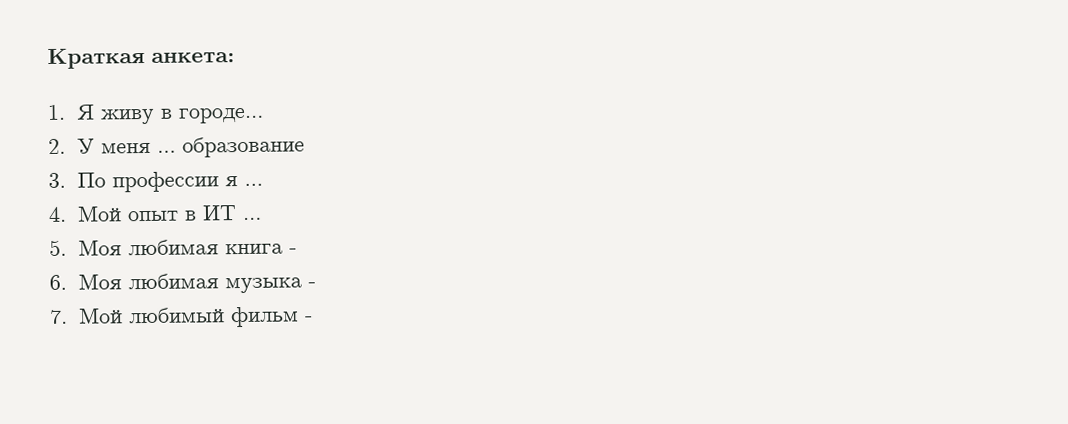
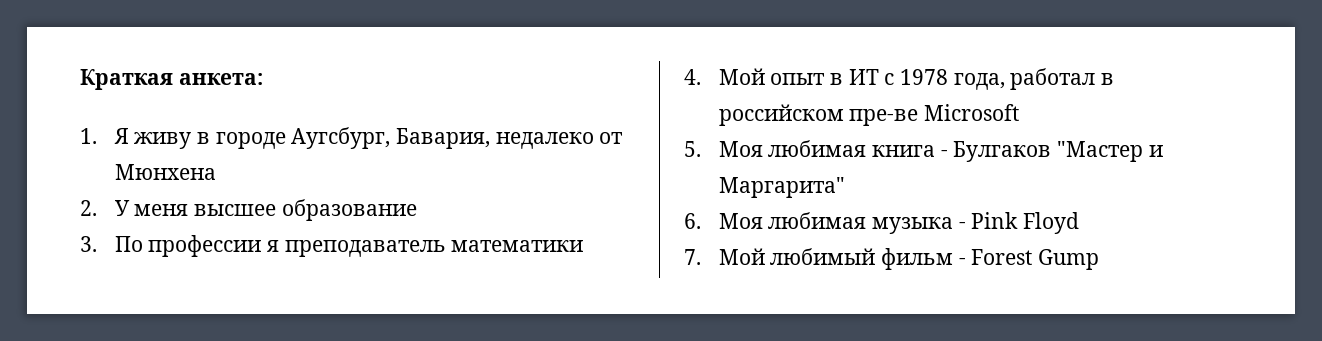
- 1. Я живу в городе…
+ 1. Я живу в городе Аугсбург, Бавария, недалеко от Мюнхена
- 2. У меня … образование
+ 2. У меня высшее образование
- 3. По профессии я …
+ 3. По профессии я преподаватель математики
- 4. Мой опыт в ИТ …
+ 4. Мой опыт в ИТ с 1978 года, работал в российском пре-ве Microsoft
- 5. Моя любимая книга -
+ 5. Моя любимая книга - Булгаков "Мастер и Маргарита"
- 6. Моя любимая музыка -
+ 6. Моя любимая музыка - Pink Floyd
- 7. Мой любимый фильм -
+ 7. Мой любимый фильм - Forest Gump

